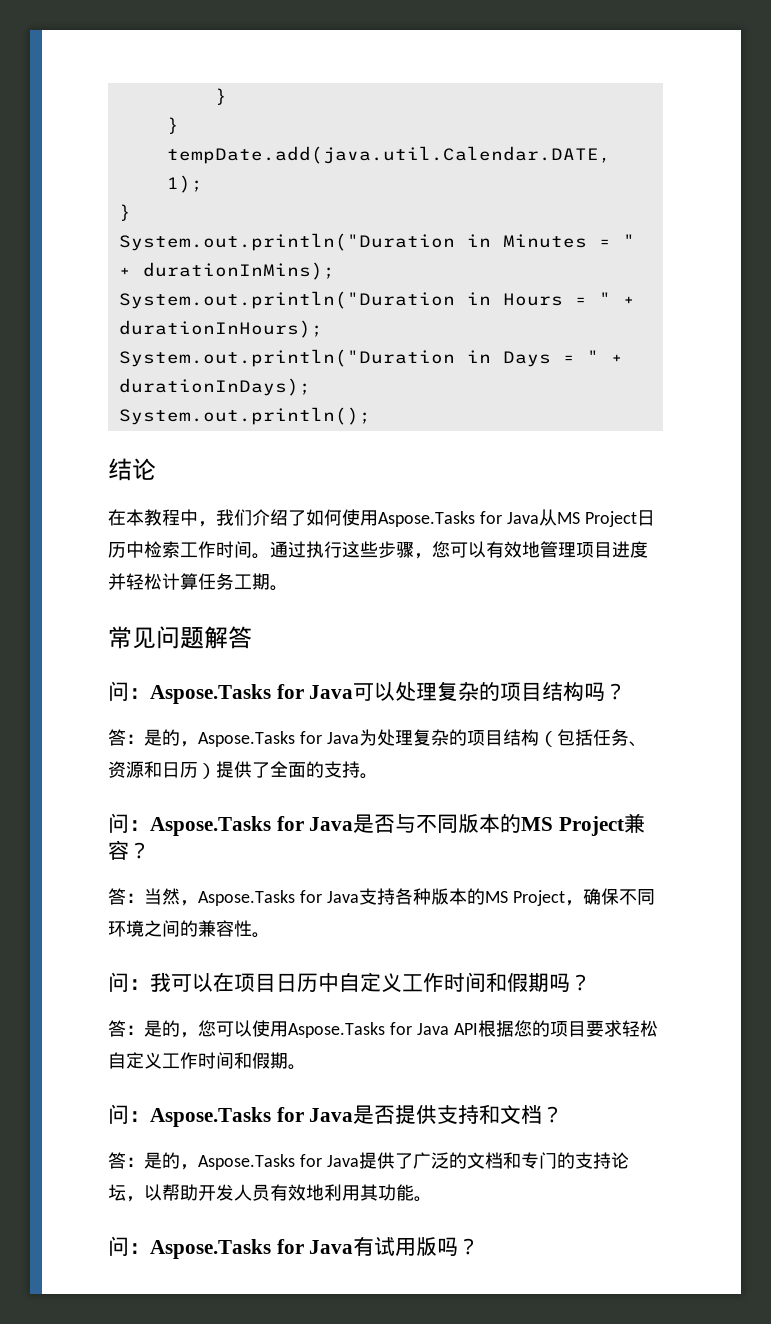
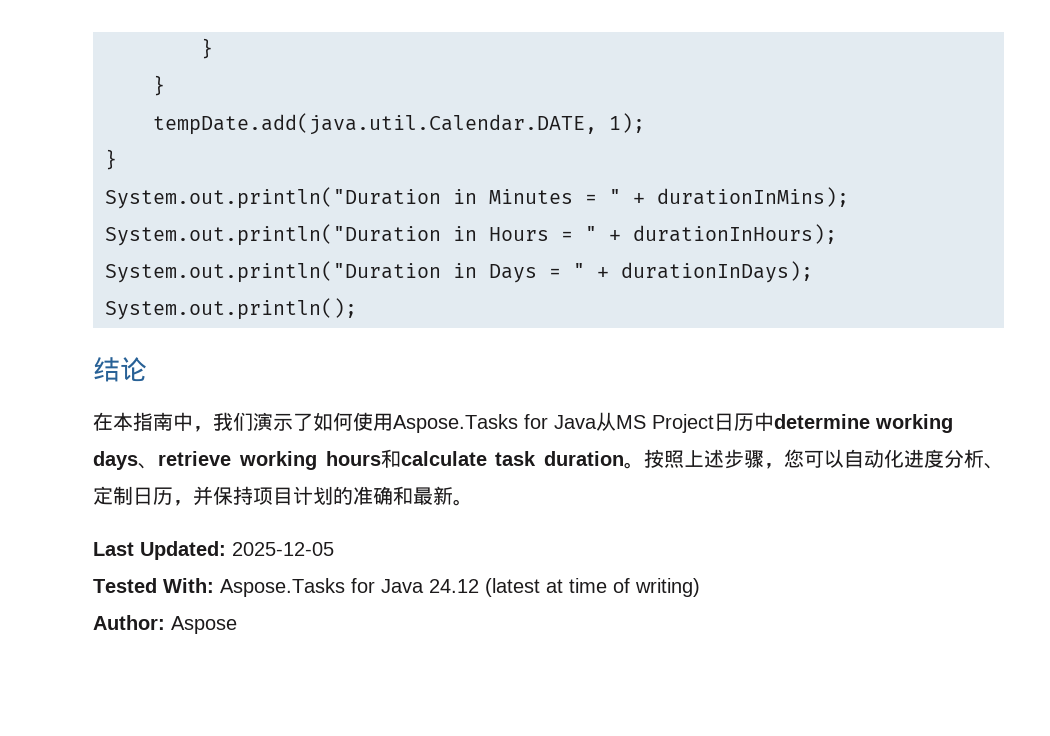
- 在本教程中，我们介绍了如何使用Aspose.Tasks for Java从MS Project日历中检索工作时间。通过执行这些步骤，您可以有效地管理项目进度并轻松计算任务工期。
- 常见问题解答
- 问：Aspose.Tasks for Java可以处理复杂的项目结构吗？
- 答：是的，Aspose.Tasks for Java为处理复杂的项目结构（包括任务、资源和日历）提供了全面的支持。
- 问：Aspose.Tasks for Java是否与不同版本的MS Project兼容？
- 答：当然，Aspose.Tasks for Java支持各种版本的MS Project，确保不同环境之间的兼容性。
- 问：我可以在项目日历中自定义工作时间和假期吗？
- 答：是的，您可以使用Aspose.Tasks for Java API根据您的项目要求轻松自定义工作时间和假期。
- 问：Aspose.Tasks for Java是否提供支持和文档？
- 答：是的，Aspose.Tasks for Java提供了广泛的文档和专门的支持论坛，以帮助开发人员有效地利用其功能。
- 问：Aspose.Tasks for Java有试用版吗？
+ 在本指南中，我们演示了如何使用Aspose.Tasks for Java从MS Project日历中determine working days、retrieve working hours和calculate task duration。按照上述步骤，您可以自动化进度分析、定制日历，并保持项目计划的准确和最新。
+ Last Updated: 2025-12-05
+ Tested With: Aspose.Tasks for Java 24.12 (latest at time of writing)
+ Author: Aspose

